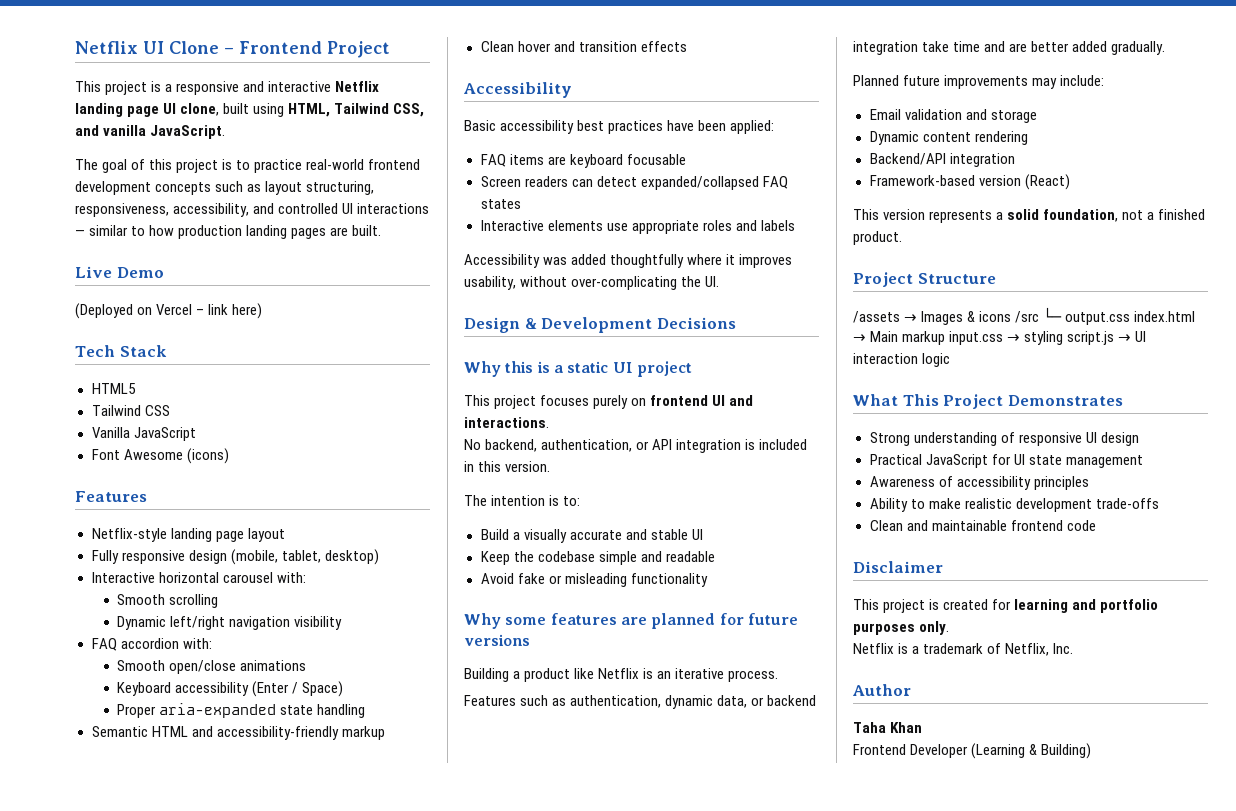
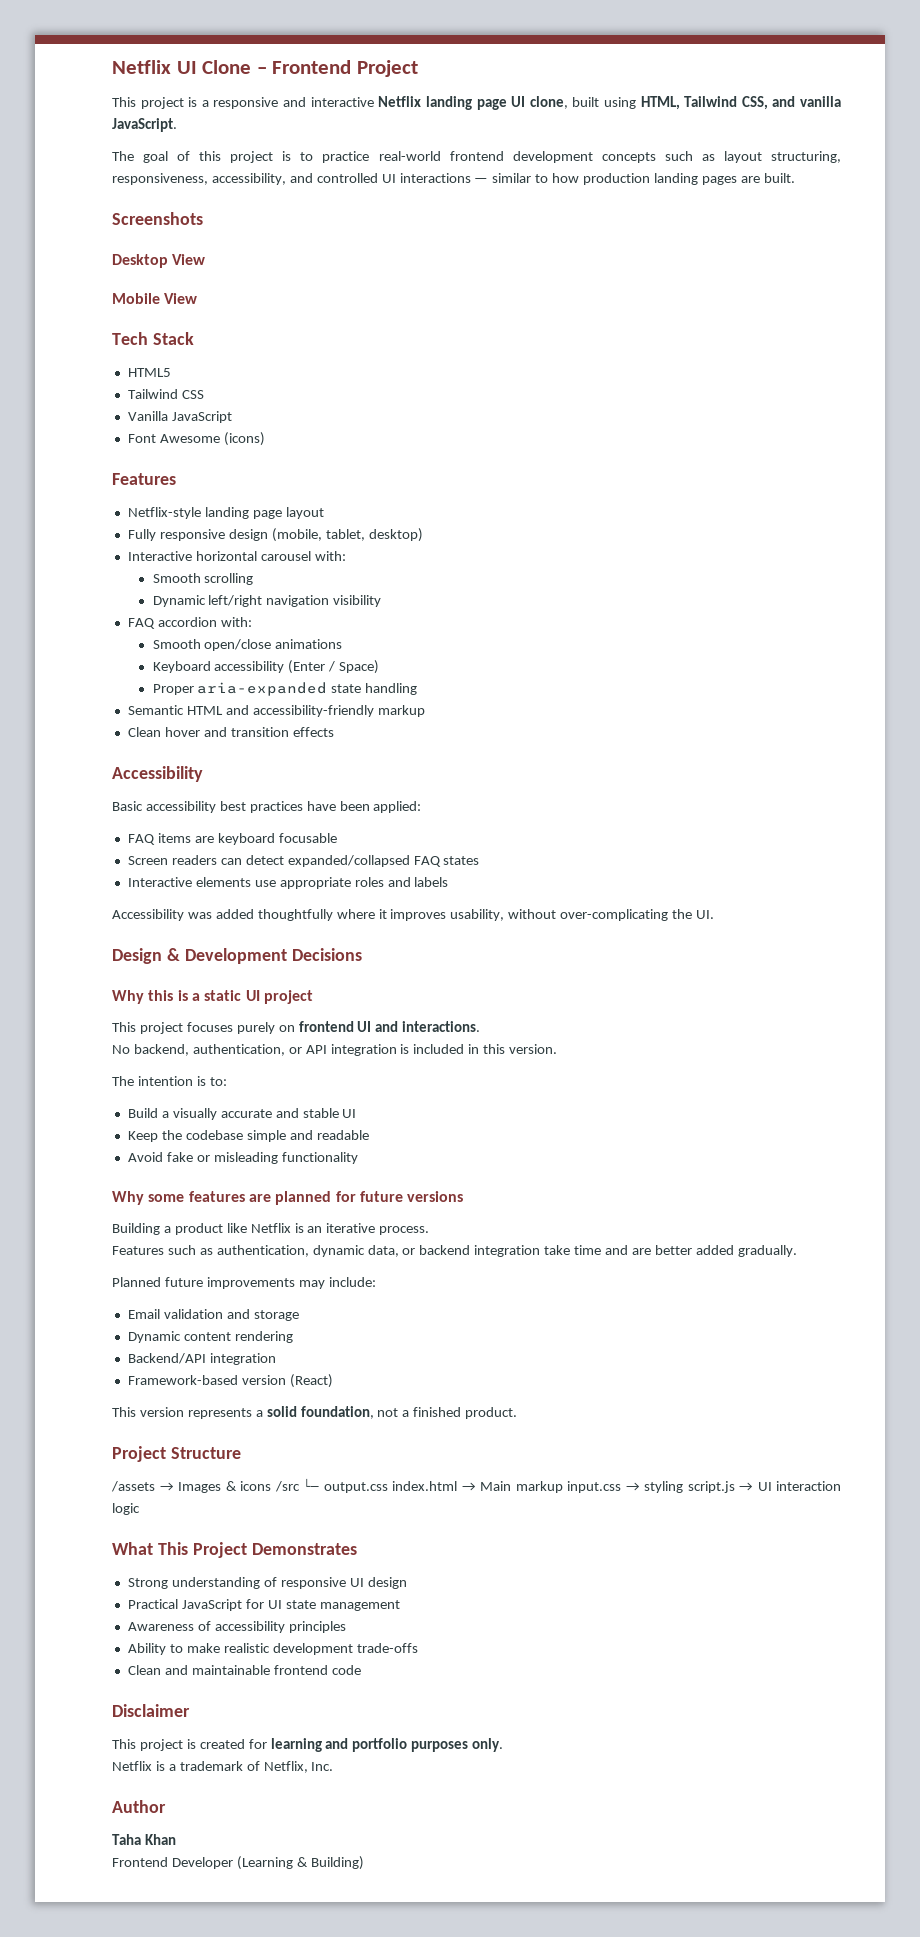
- Live Demo
- (Deployed on Vercel – link here)
+ Screenshots
+ Desktop View
+ Mobile View

